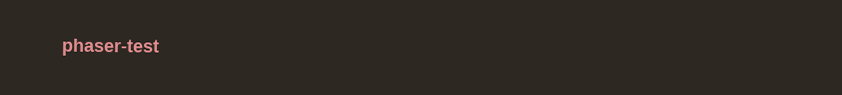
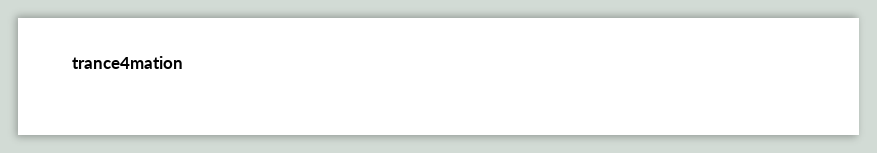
- phaser-test
+ trance4mation

